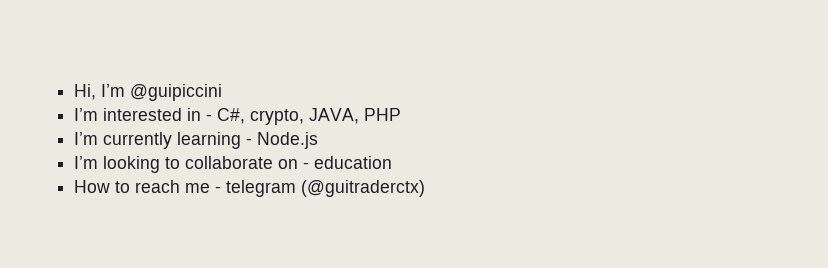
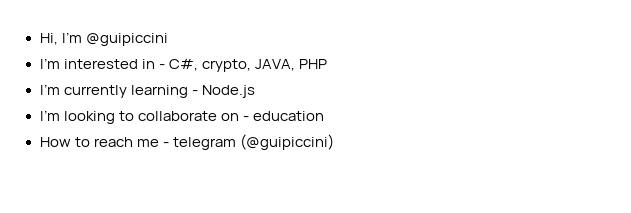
- How to reach me - telegram (@guitraderctx)
+ How to reach me - telegram (@guipiccini)

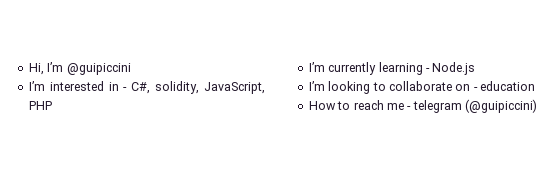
- I’m interested in - C#, crypto, JAVA, PHP
+ I’m interested in - C#, solidity, JavaScript, PHP

